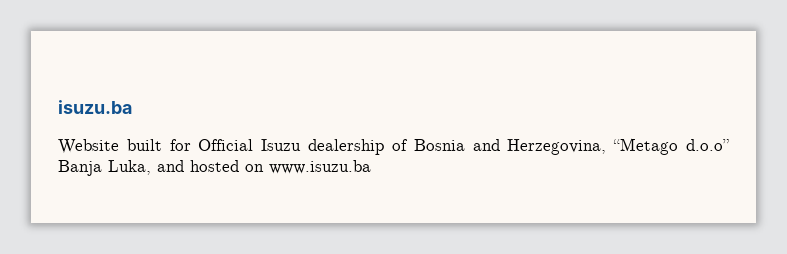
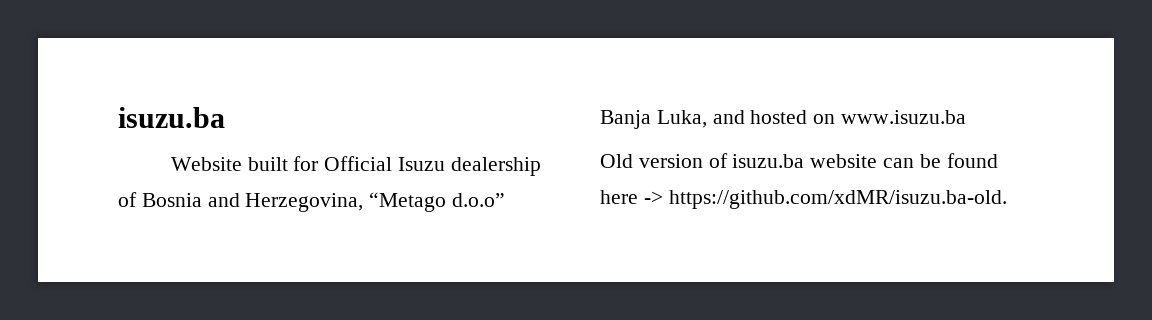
+ Old version of isuzu.ba website can be found here -> https://github.com/xdMR/isuzu.ba-old.

